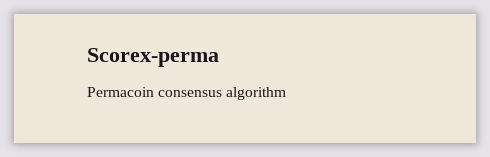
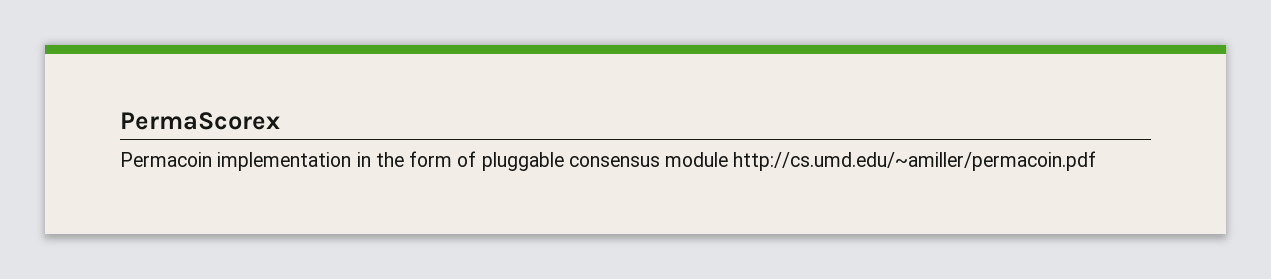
- Scorex-perma
+ PermaScorex
- Permacoin consensus algorithm
+ Permacoin implementation in the form of pluggable consensus module http://cs.umd.edu/~amiller/permacoin.pdf

